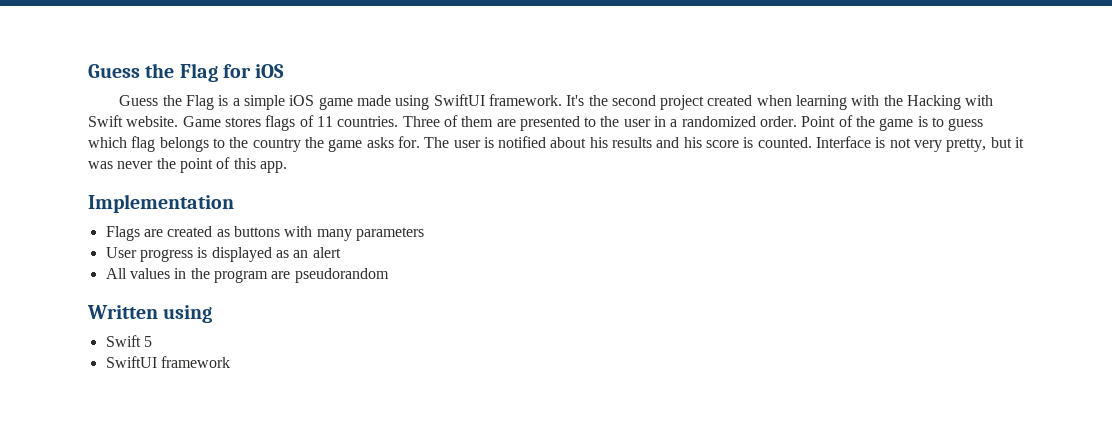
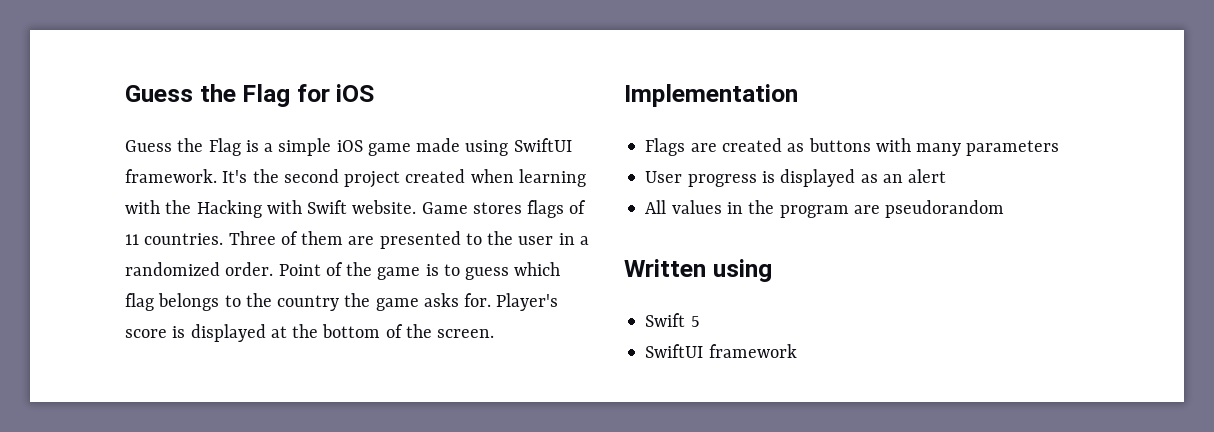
- The user is notified about his results and his score is counted. Interface is not very pretty, but it was never the point of this app.
+ Player's score is displayed at the bottom of the screen.

